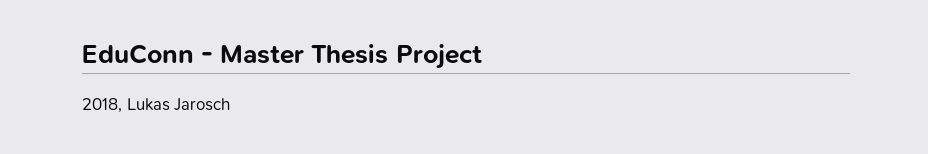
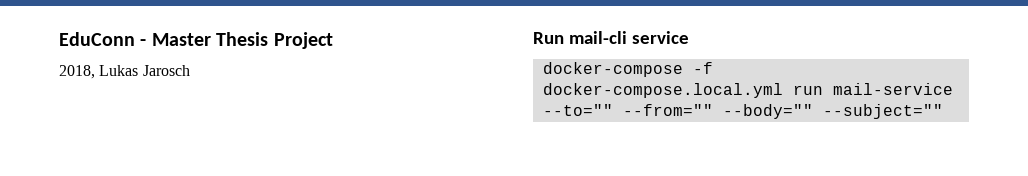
+ Run mail-cli service
+ docker-compose -f docker-compose.local.yml run mail-service --to="" --from="" --body="" --subject=""

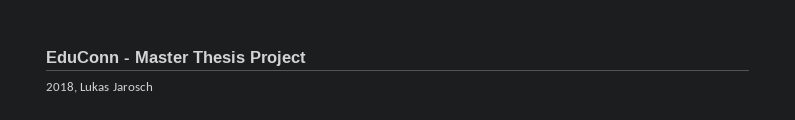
- Run mail-cli service
- docker-compose -f docker-compose.local.yml run mail-service --to="" --from="" --body="" --subject=""

